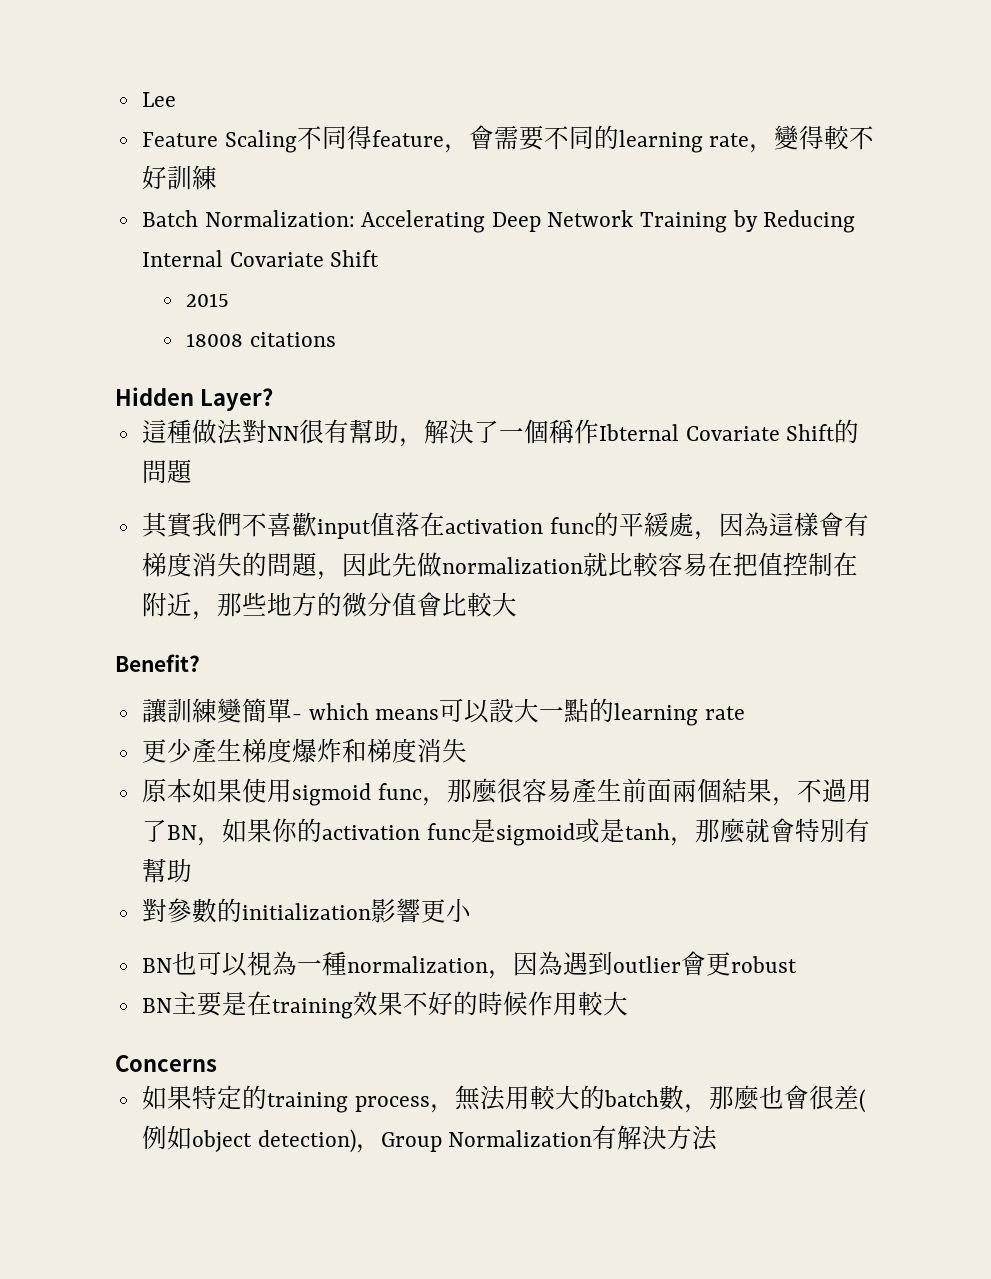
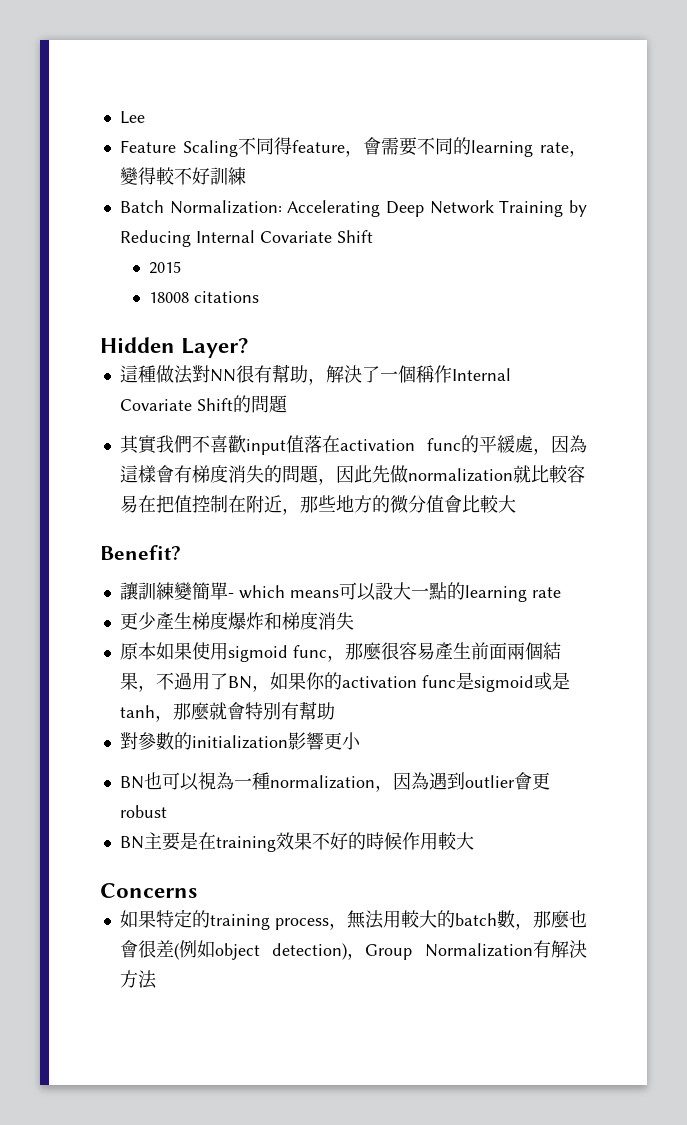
- 這種做法對NN很有幫助，解決了一個稱作Ibternal Covariate Shift的問題
+ 這種做法對NN很有幫助，解決了一個稱作Internal Covariate Shift的問題

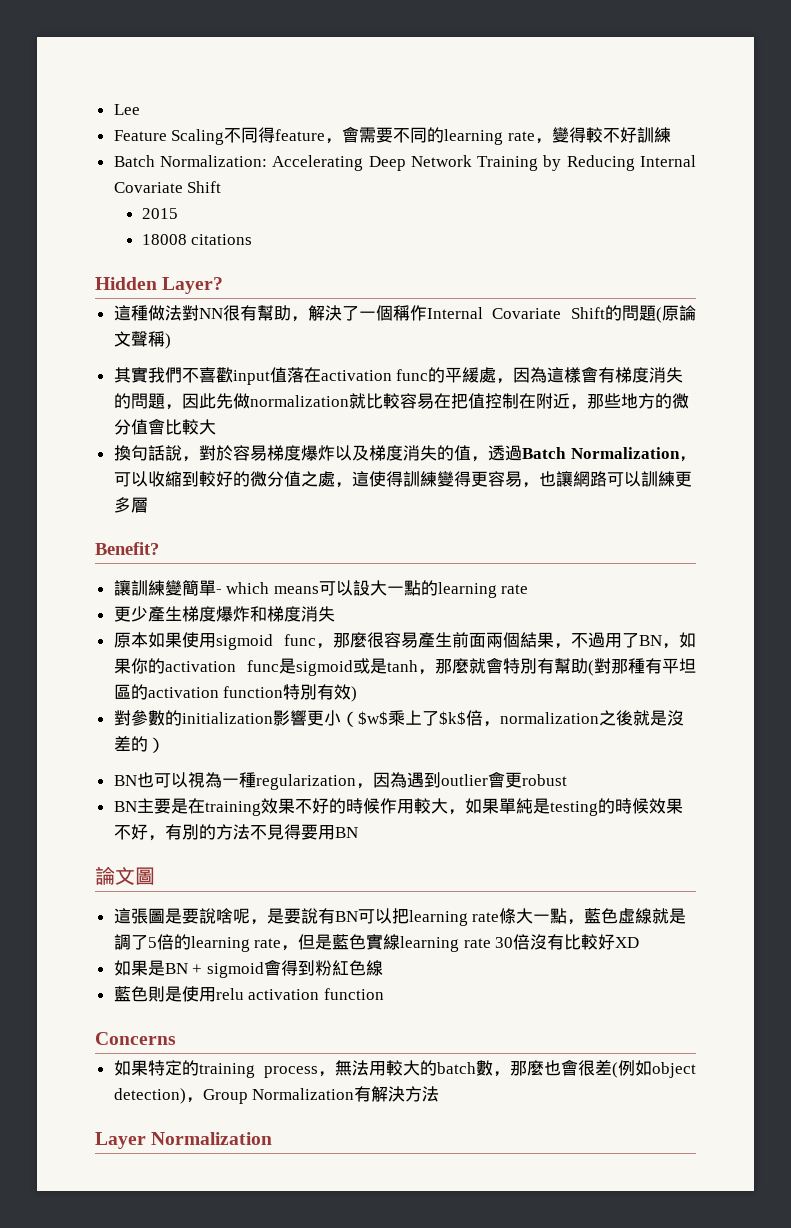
- 這種做法對NN很有幫助，解決了一個稱作Internal Covariate Shift的問題
+ 這種做法對NN很有幫助，解決了一個稱作Internal Covariate Shift的問題(原論文聲稱)
+ 換句話說，對於容易梯度爆炸以及梯度消失的值，透過Batch Normalization，可以收縮到較好的微分值之處，這使得訓練變得更容易，也讓網路可以訓練更多層
- 原本如果使用sigmoid func，那麼很容易產生前面兩個結果，不過用了BN，如果你的activation func是sigmoid或是tanh，那麼就會特別有幫助
+ 原本如果使用sigmoid func，那麼很容易產生前面兩個結果，不過用了BN，如果你的activation func是sigmoid或是tanh，那麼就會特別有幫助(對那種有平坦區的activation function特別有效)
- 對參數的initialization影響更小
+ 對參數的initialization影響更小（$w$乘上了$k$倍，normalization之後就是沒差的）
- BN也可以視為一種normalization，因為遇到outlier會更robust
+ BN也可以視為一種regularization，因為遇到outlier會更robust
- BN主要是在training效果不好的時候作用較大
+ BN主要是在training效果不好的時候作用較大，如果單純是testing的時候效果不好，有別的方法不見得要用BN
+ 論文圖
+ 這張圖是要說啥呢，是要說有BN可以把learning rate條大一點，藍色虛線就是調了5倍的learning rate，但是藍色實線learning rate 30倍沒有比較好XD
+ 如果是BN + sigmoid會得到粉紅色線
+ 藍色則是使用relu activation function
+ Layer Normalization

